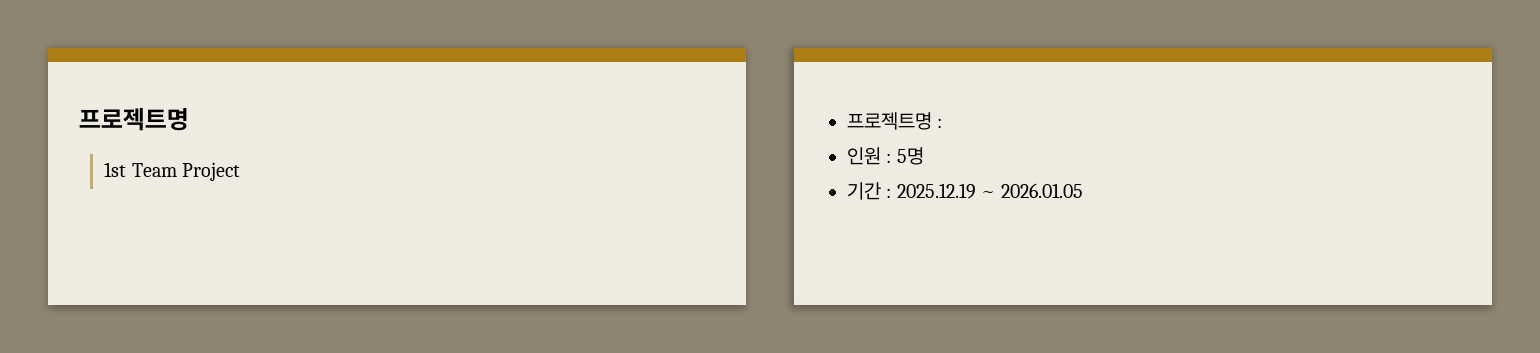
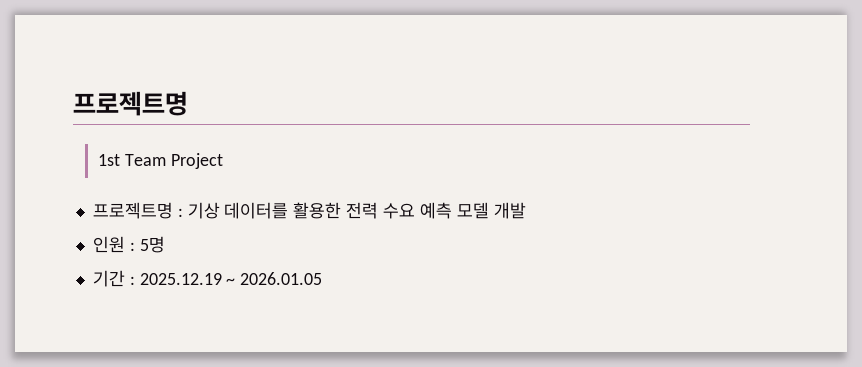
- 프로젝트명 :
+ 프로젝트명 : 기상 데이터를 활용한 전력 수요 예측 모델 개발

